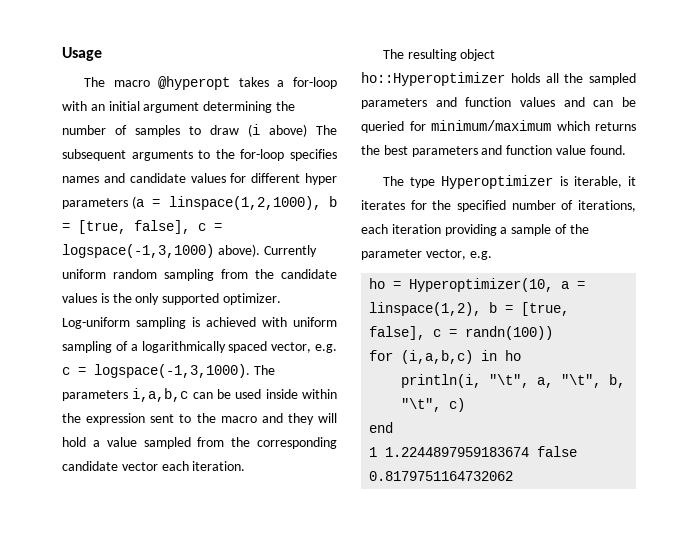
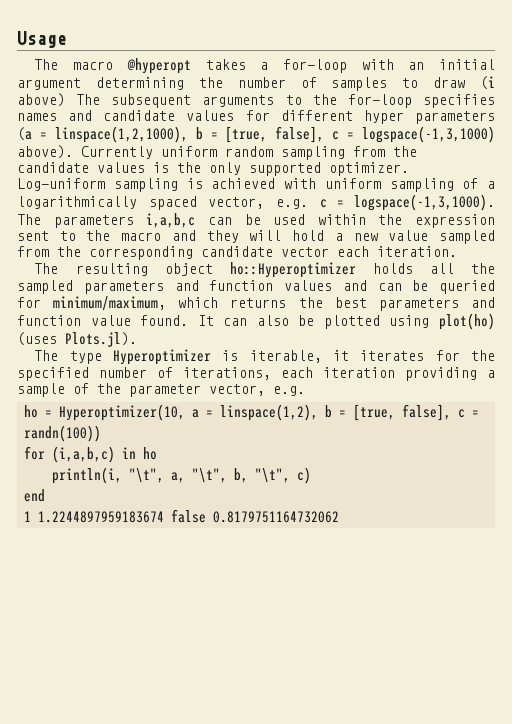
- The parameters i,a,b,c can be used inside within the expression sent to the macro and they will hold a value sampled from the corresponding candidate vector each iteration.
+ The parameters i,a,b,c can be used within the expression sent to the macro and they will hold a new value sampled from the corresponding candidate vector each iteration.
- The resulting object ho::Hyperoptimizer holds all the sampled parameters and function values and can be queried for minimum/maximum which returns the best parameters and function value found.
+ The resulting object ho::Hyperoptimizer holds all the sampled parameters and function values and can be queried for minimum/maximum, which returns the best parameters and function value found. It can also be plotted using plot(ho) (uses Plots.jl).

